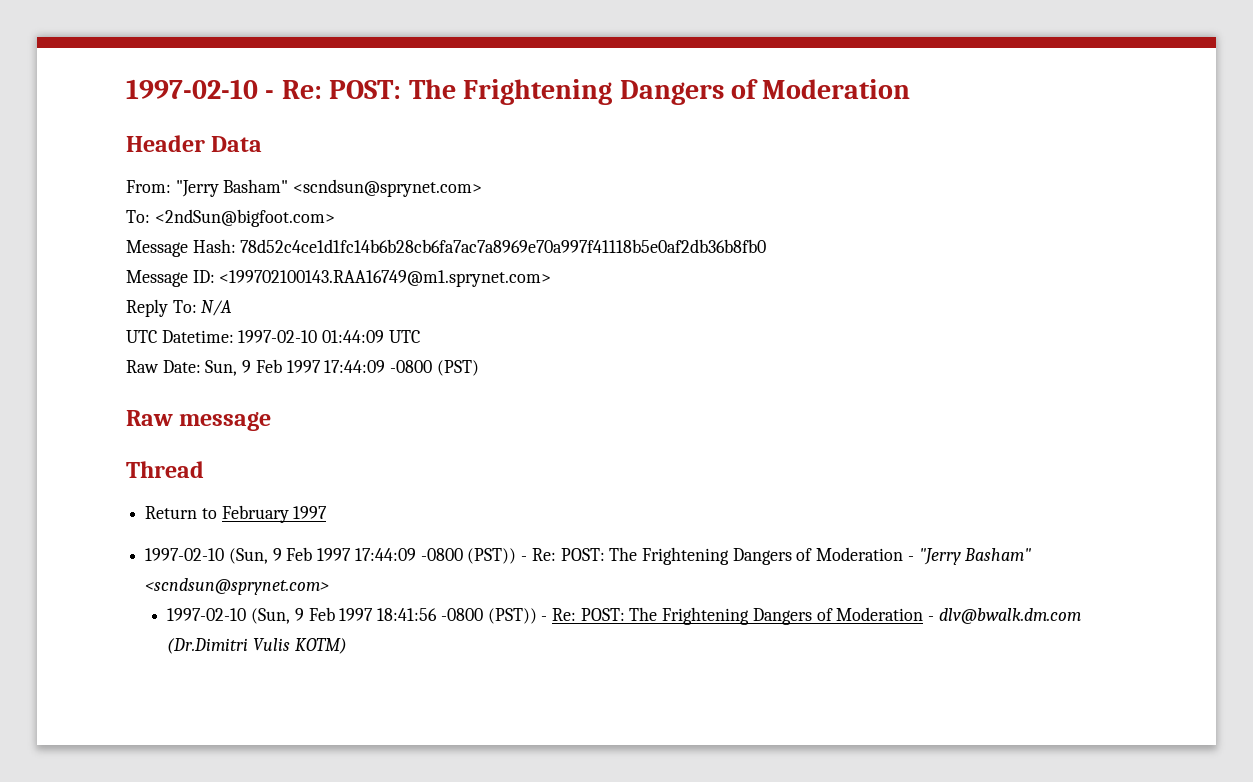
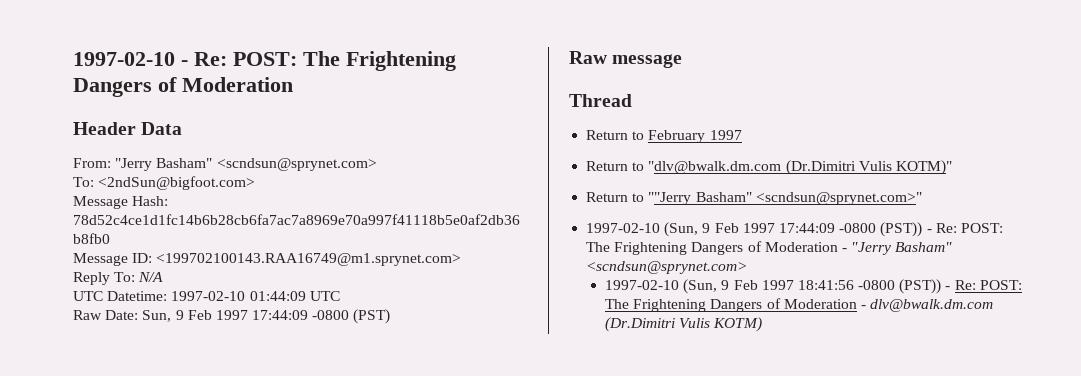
+ Return to "dlv@bwalk.dm.com (Dr.Dimitri Vulis KOTM)"
+ Return to ""Jerry Basham" <scndsun@sprynet.com>"

